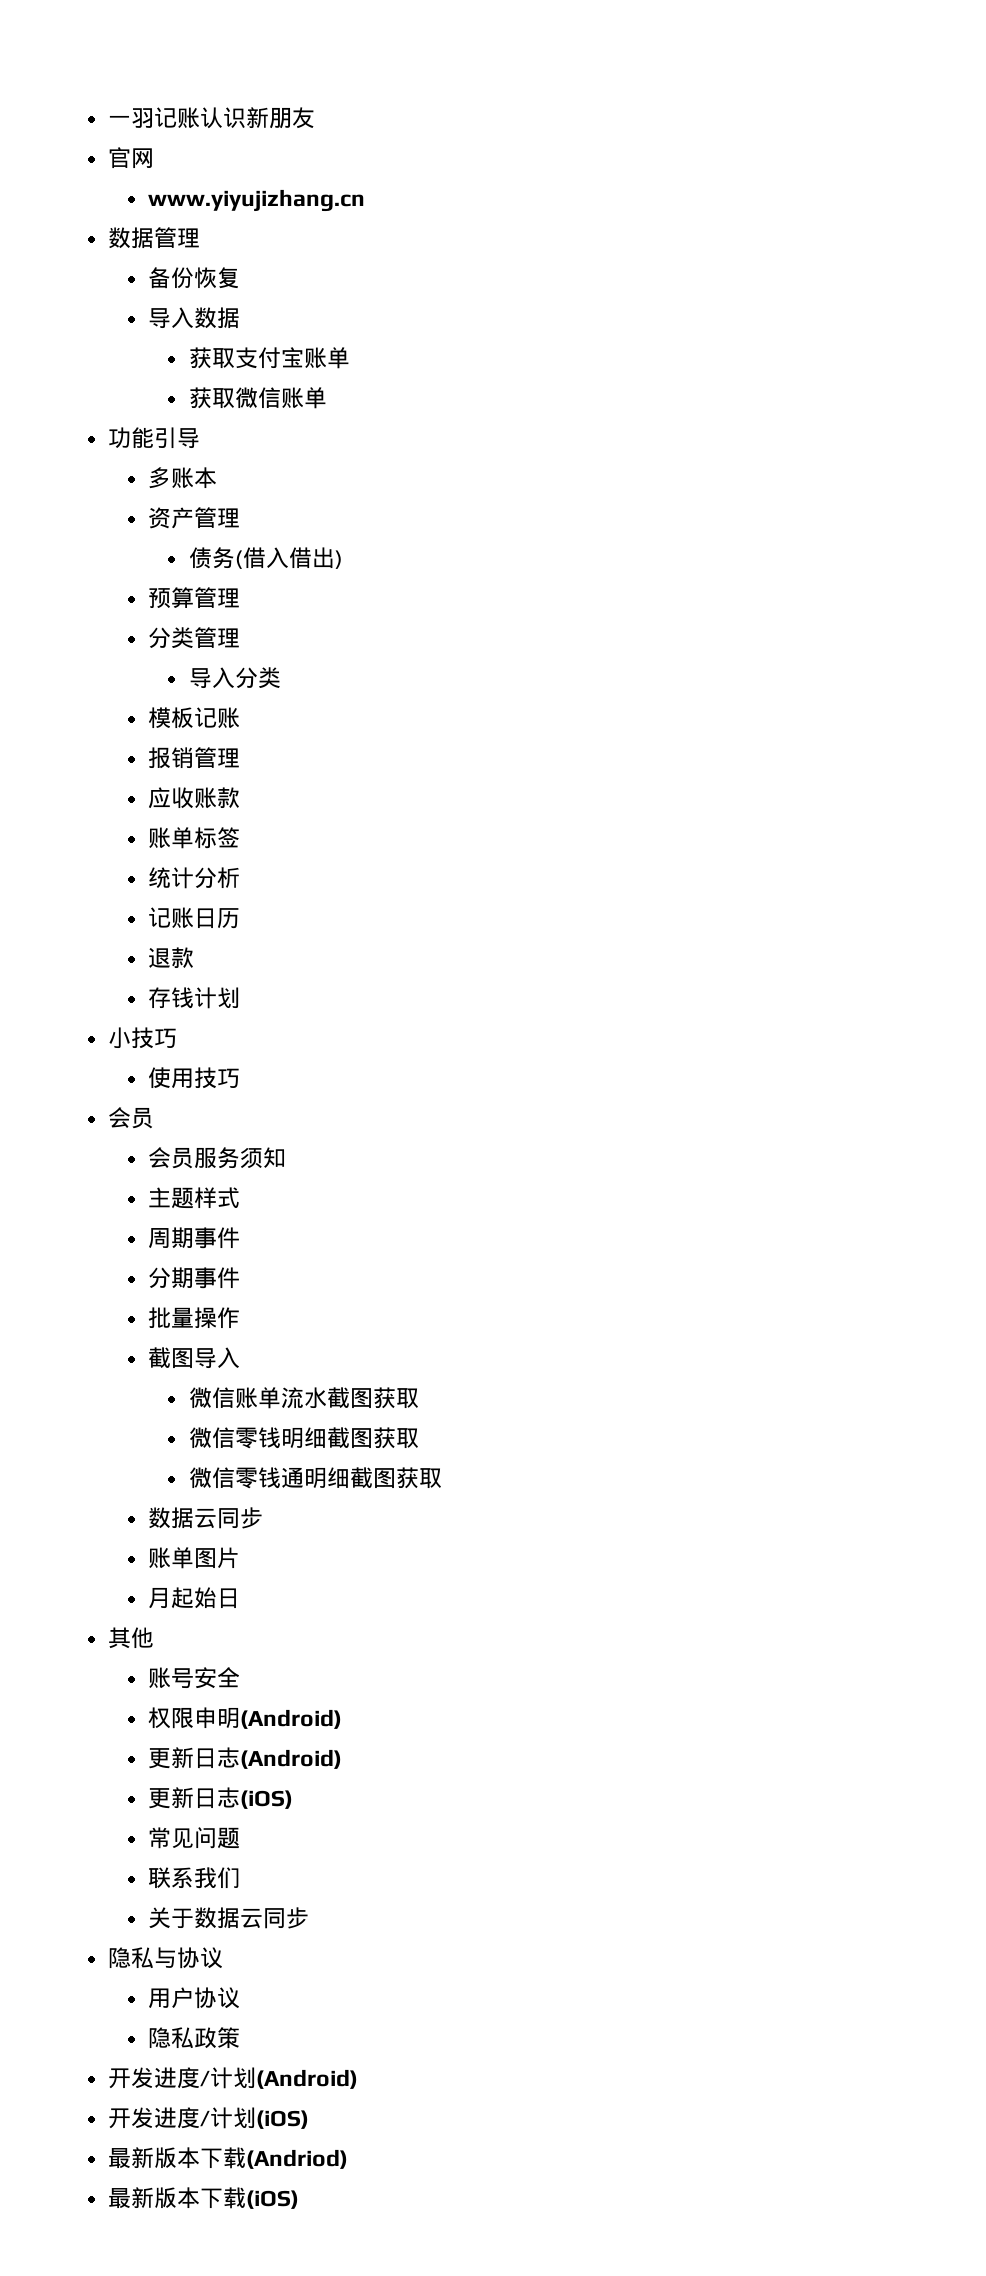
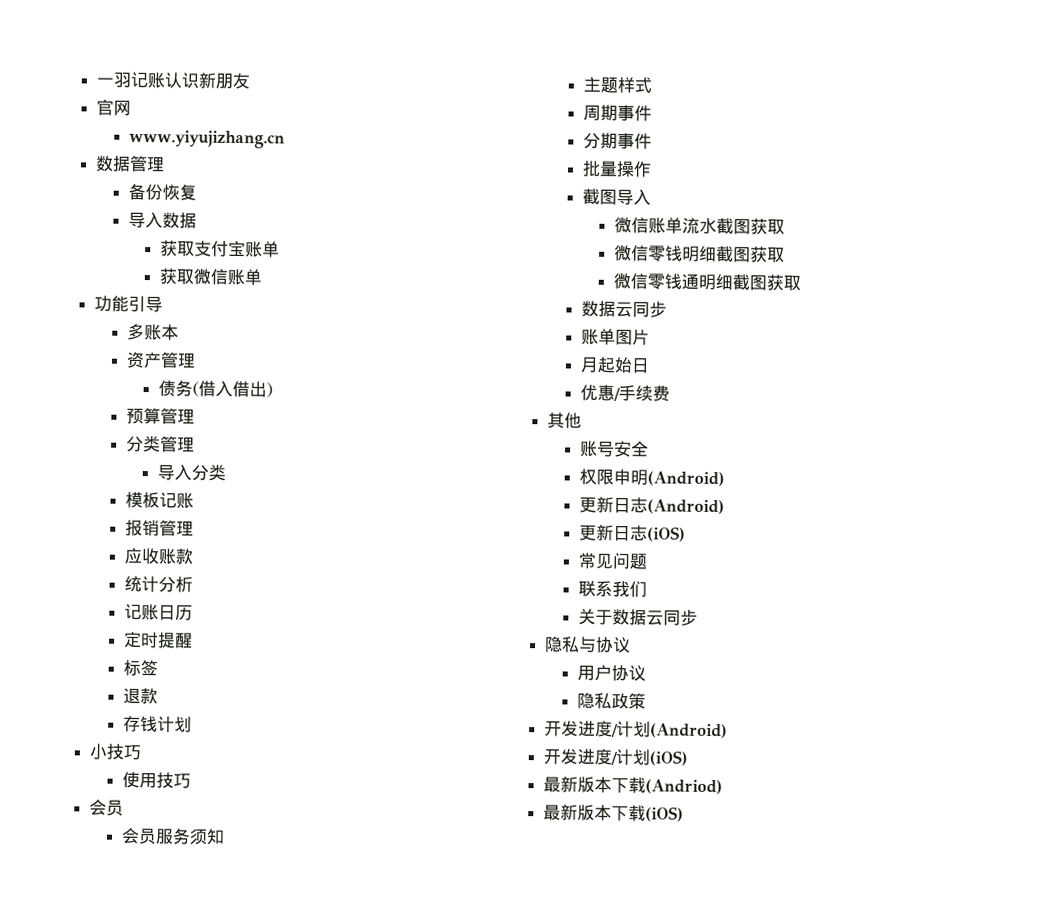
- 账单标签
+ 定时提醒
+ 标签
+ 优惠/手续费

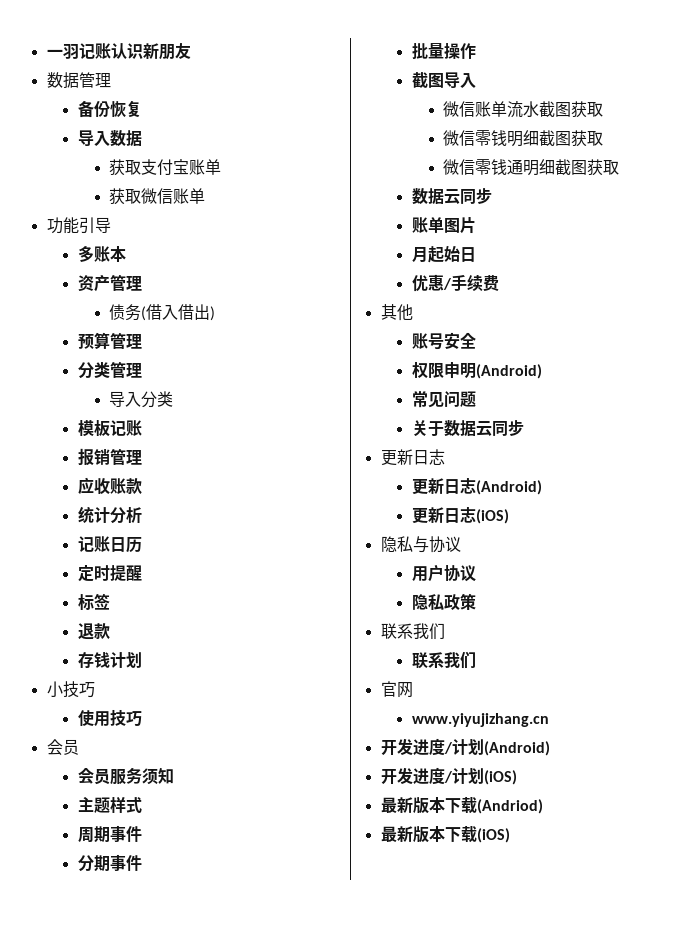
- 官网
- www.yiyujizhang.cn
+ 常见问题
+ 关于数据云同步
+ 更新日志
- 常见问题
- 联系我们
- 关于数据云同步
  隐私政策
+ 联系我们
+ 联系我们
+ 官网
+ www.yiyujizhang.cn

